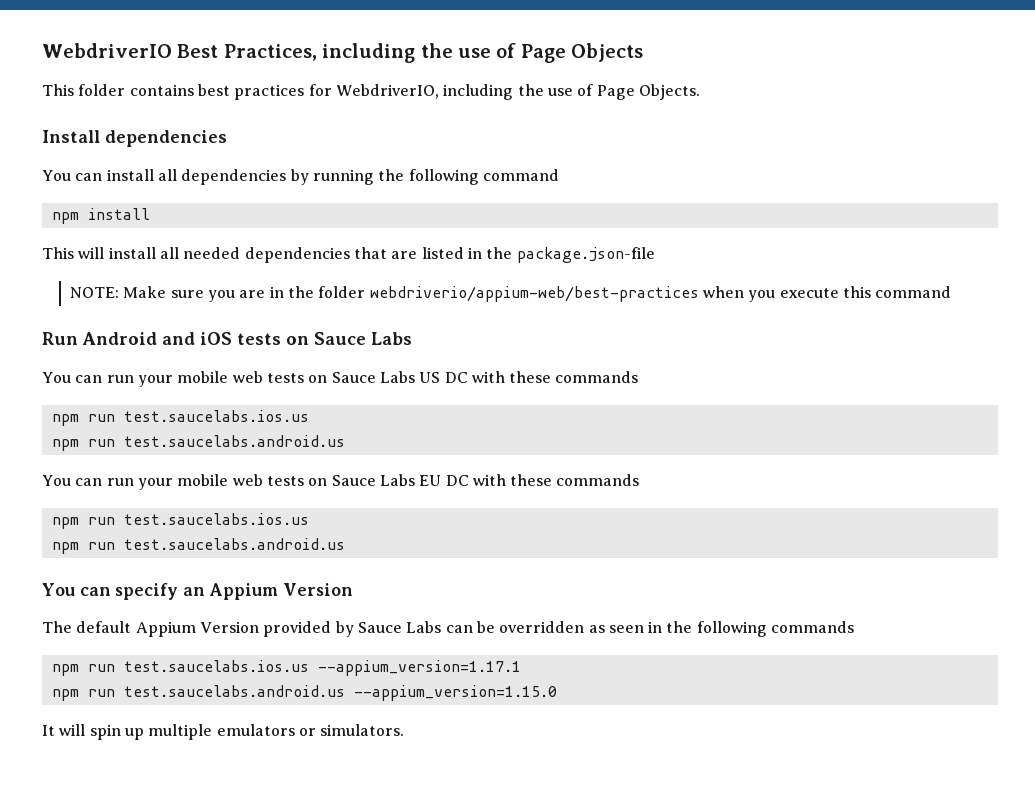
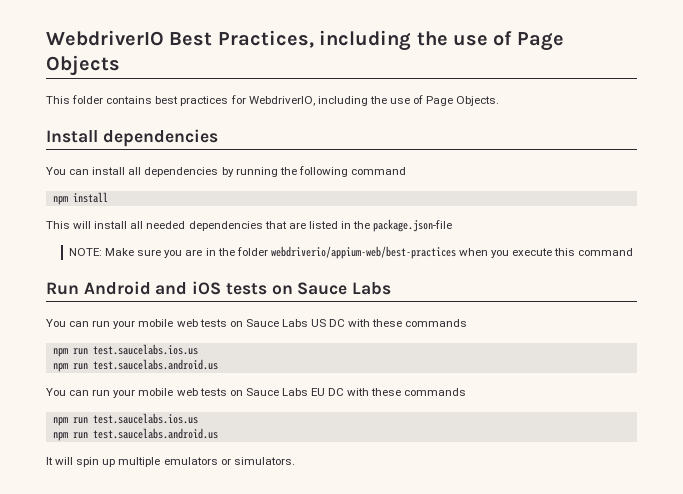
- You can specify an Appium Version
- The default Appium Version provided by Sauce Labs can be overridden as seen in the following commands
- npm run test.saucelabs.ios.us --appium_version=1.17.1
- npm run test.saucelabs.android.us --appium_version=1.15.0

